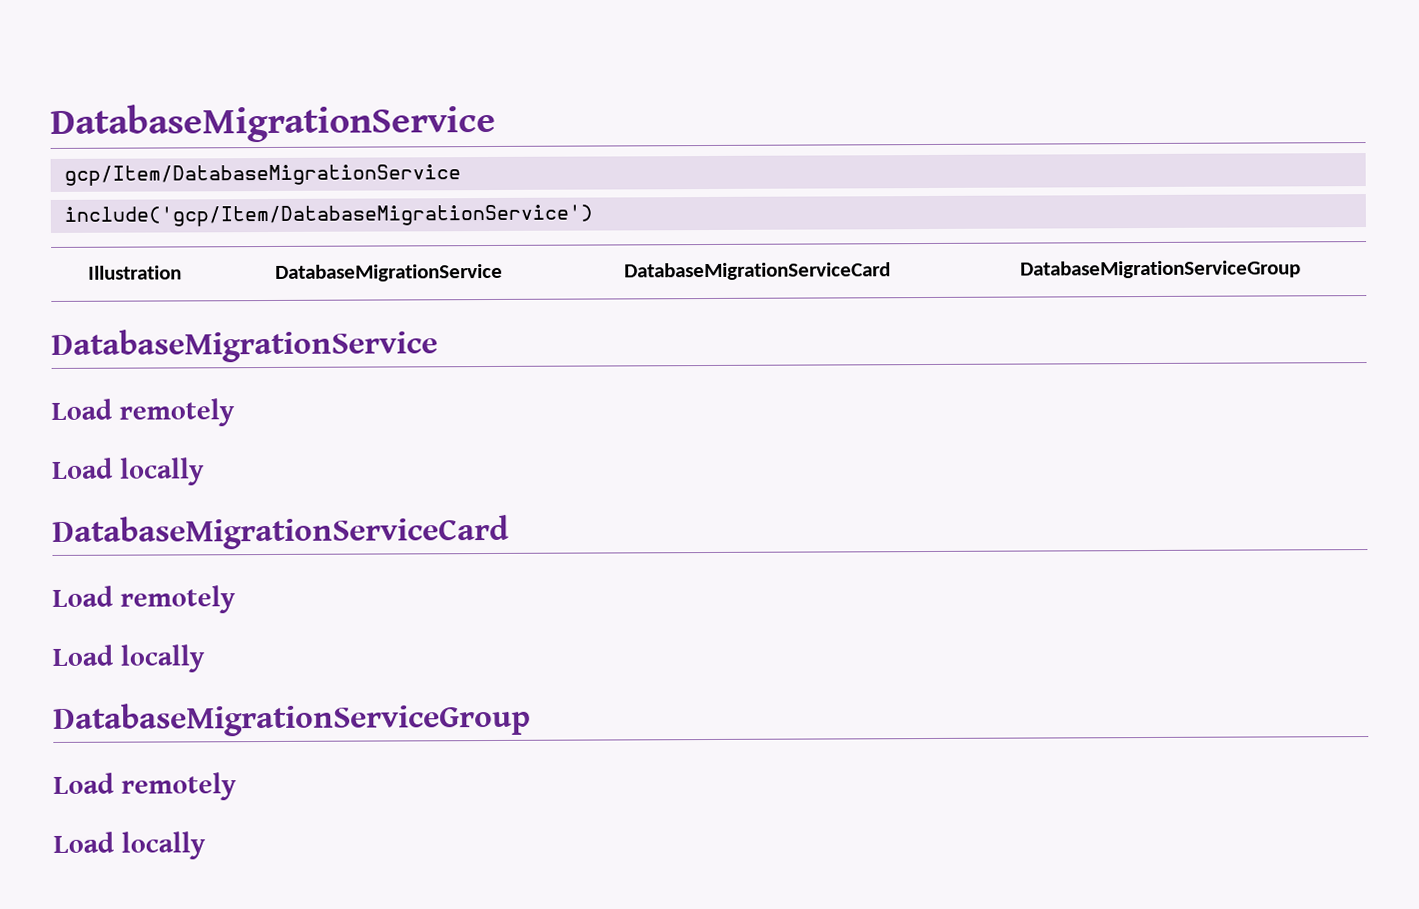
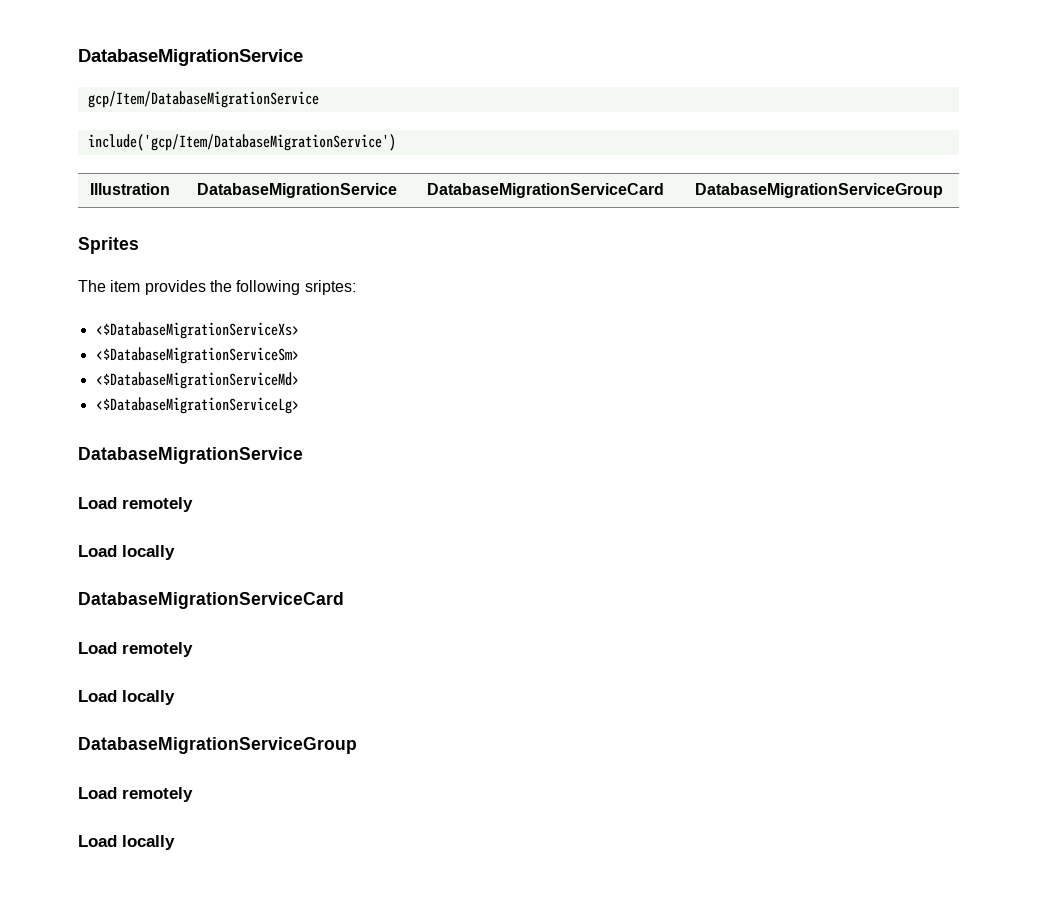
+ Sprites
+ The item provides the following sriptes:
+ <$DatabaseMigrationServiceXs>
+ <$DatabaseMigrationServiceSm>
+ <$DatabaseMigrationServiceMd>
+ <$DatabaseMigrationServiceLg>

